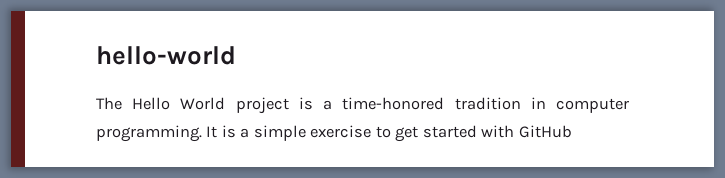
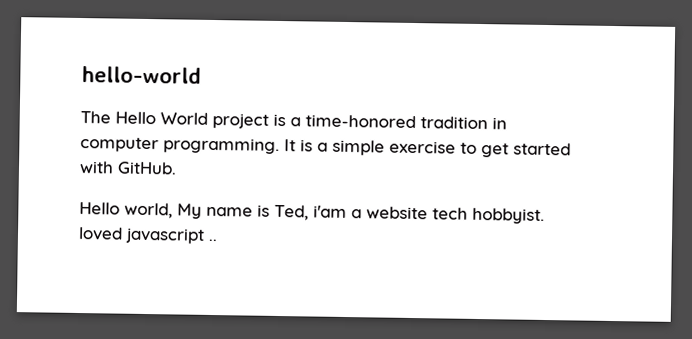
- It is a simple exercise to get started with GitHub
+ It is a simple exercise to get started with GitHub.
+ Hello world, My name is Ted, i'am a website tech hobbyist. loved javascript ..

